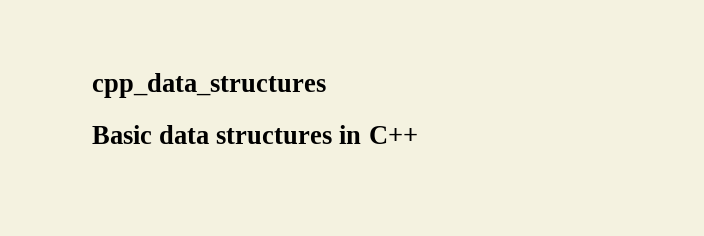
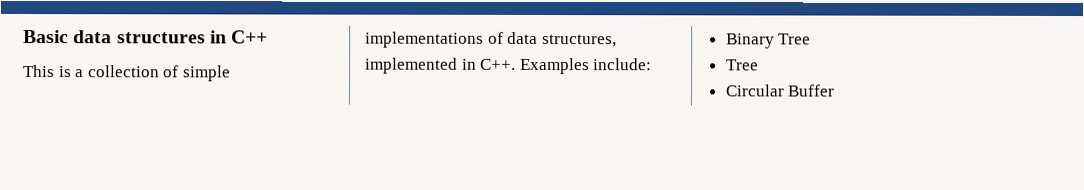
- cpp_data_structures
+ This is a collection of simple implementations of data structures, implemented in C++. Examples include:
+ Binary Tree
+ Tree
+ Circular Buffer

